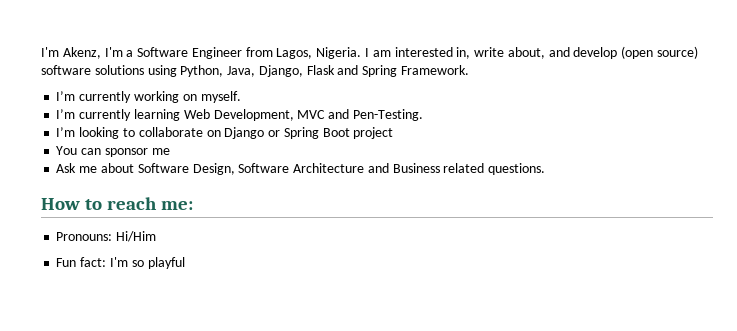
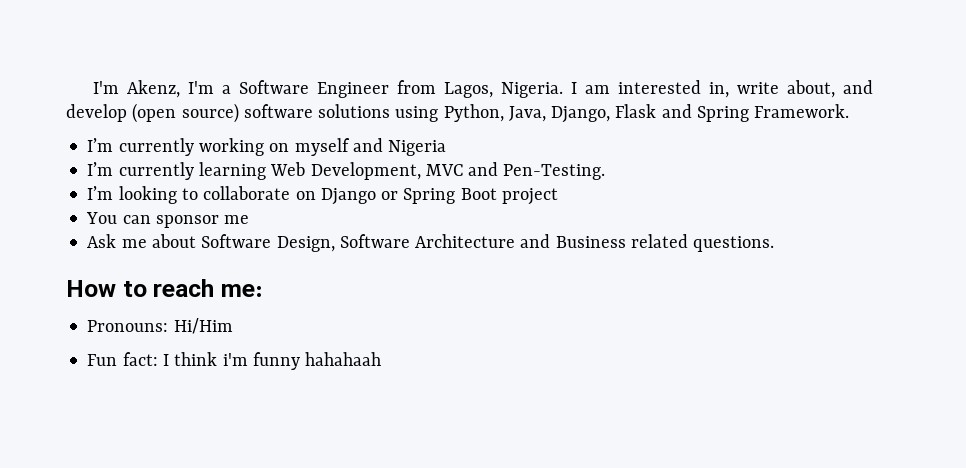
- I’m currently working on myself.
+ I’m currently working on myself and Nigeria
- Fun fact: I'm so playful
+ Fun fact: I think i'm funny hahahaah

